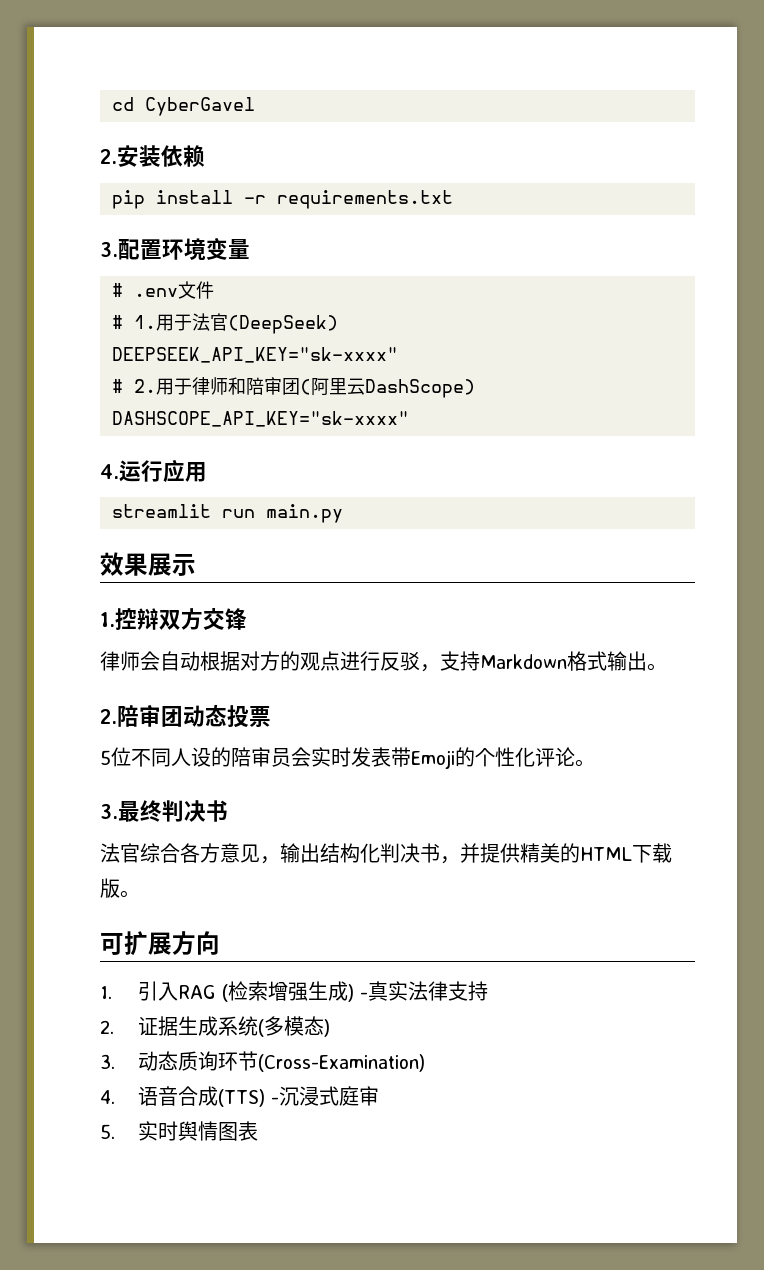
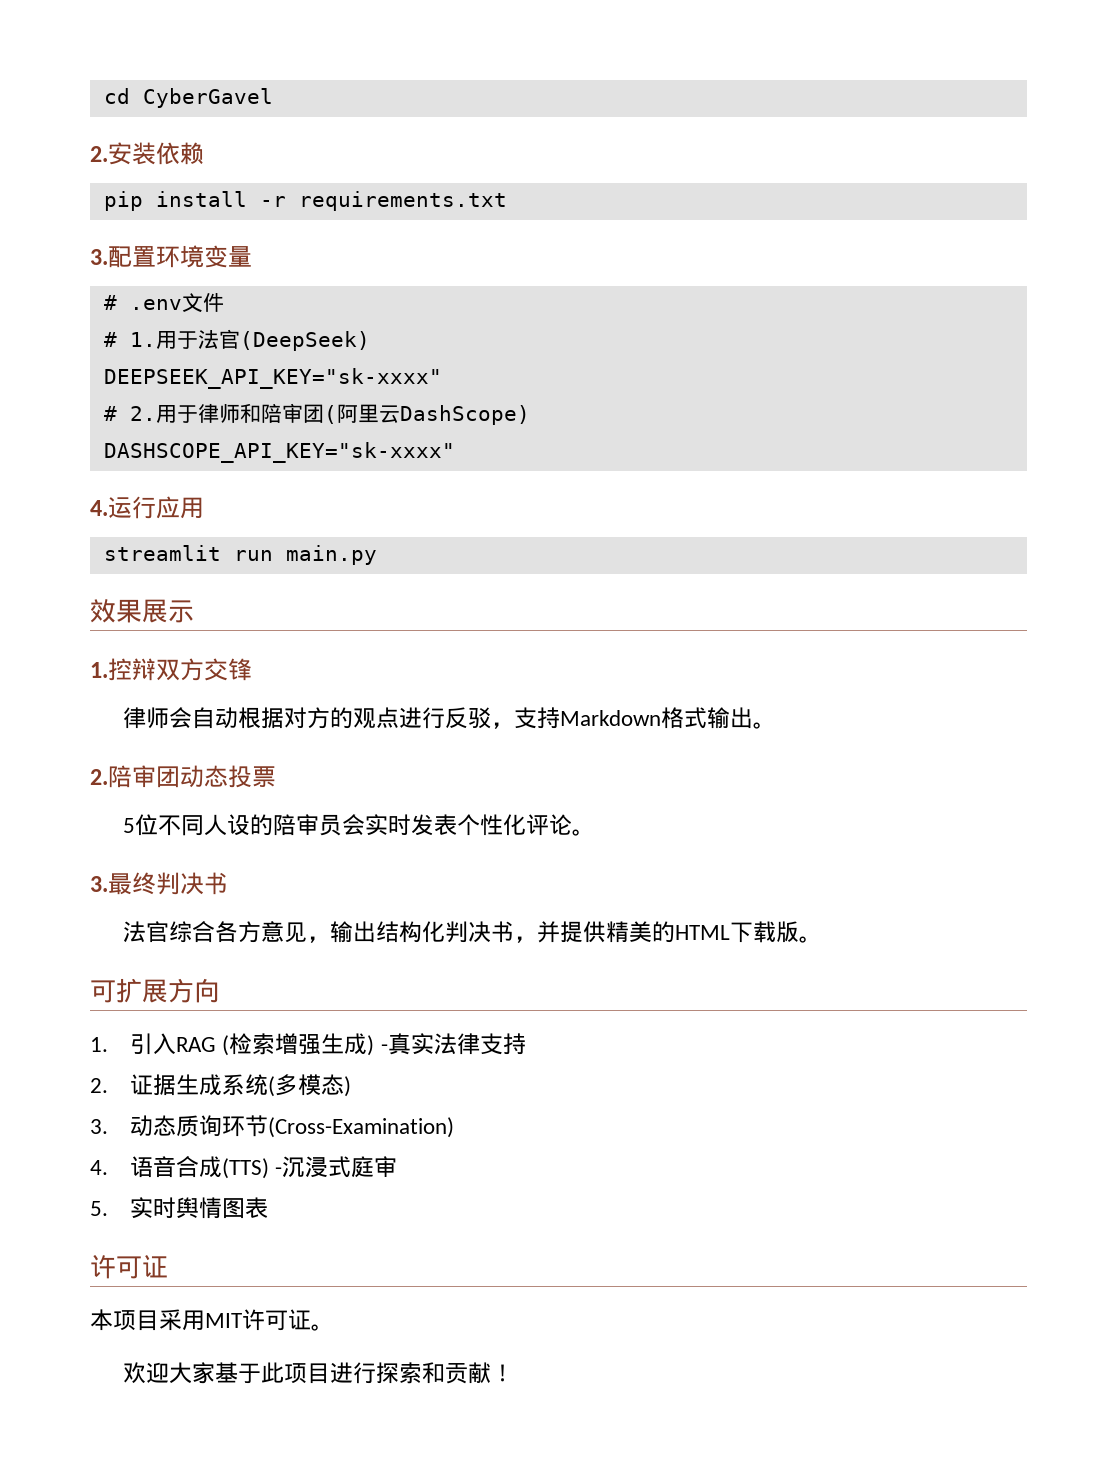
- 5位不同人设的陪审员会实时发表带Emoji的个性化评论。
+ 5位不同人设的陪审员会实时发表个性化评论。
  5.实时舆情图表
+ 许可证
+ 本项目采用MIT许可证。
+ 欢迎大家基于此项目进行探索和贡献！

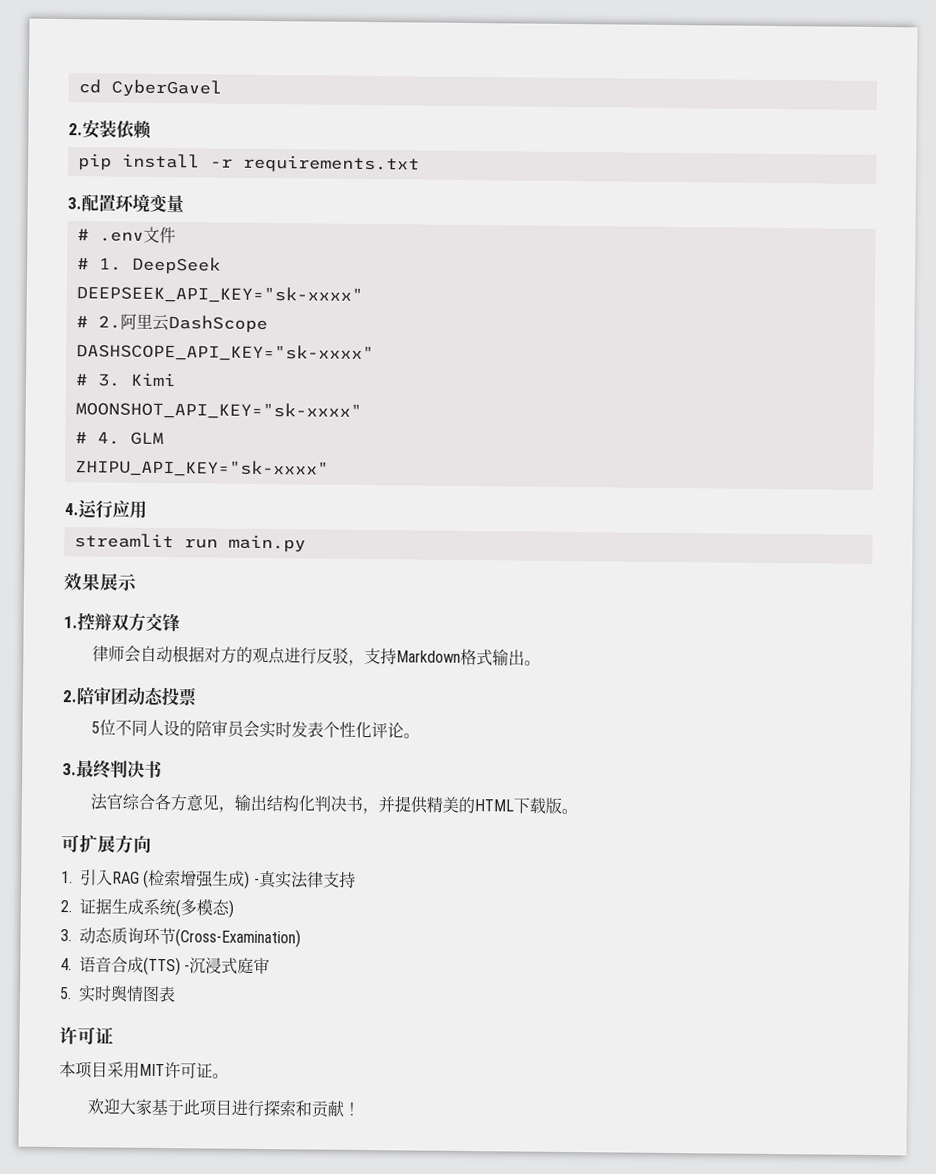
- # 1.用于法官(DeepSeek)
+ # 1. DeepSeek
- # 2.用于律师和陪审团(阿里云DashScope)
+ # 2.阿里云DashScope
  DASHSCOPE_API_KEY="sk-xxxx"
+ # 3. Kimi
+ MOONSHOT_API_KEY="sk-xxxx"
+ # 4. GLM
+ ZHIPU_API_KEY="sk-xxxx"

